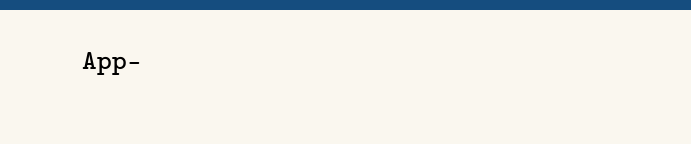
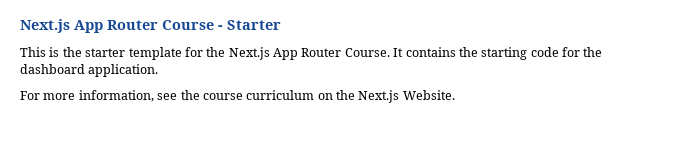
- App-
+ Next.js App Router Course - Starter
+ This is the starter template for the Next.js App Router Course. It contains the starting code for the dashboard application.
+ For more information, see the course curriculum on the Next.js Website.

